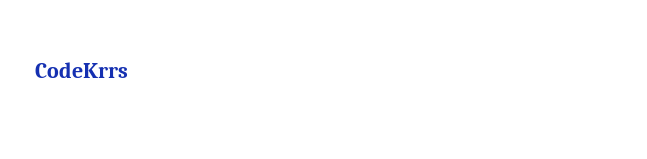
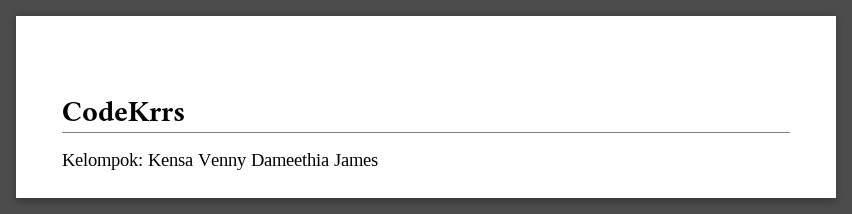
+ Kelompok: Kensa Venny Dameethia James

